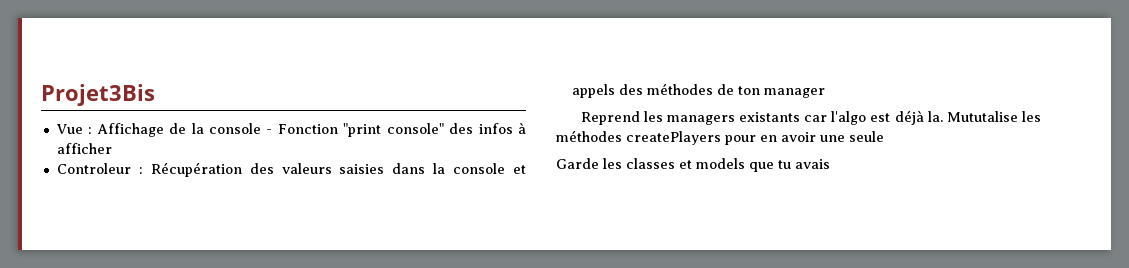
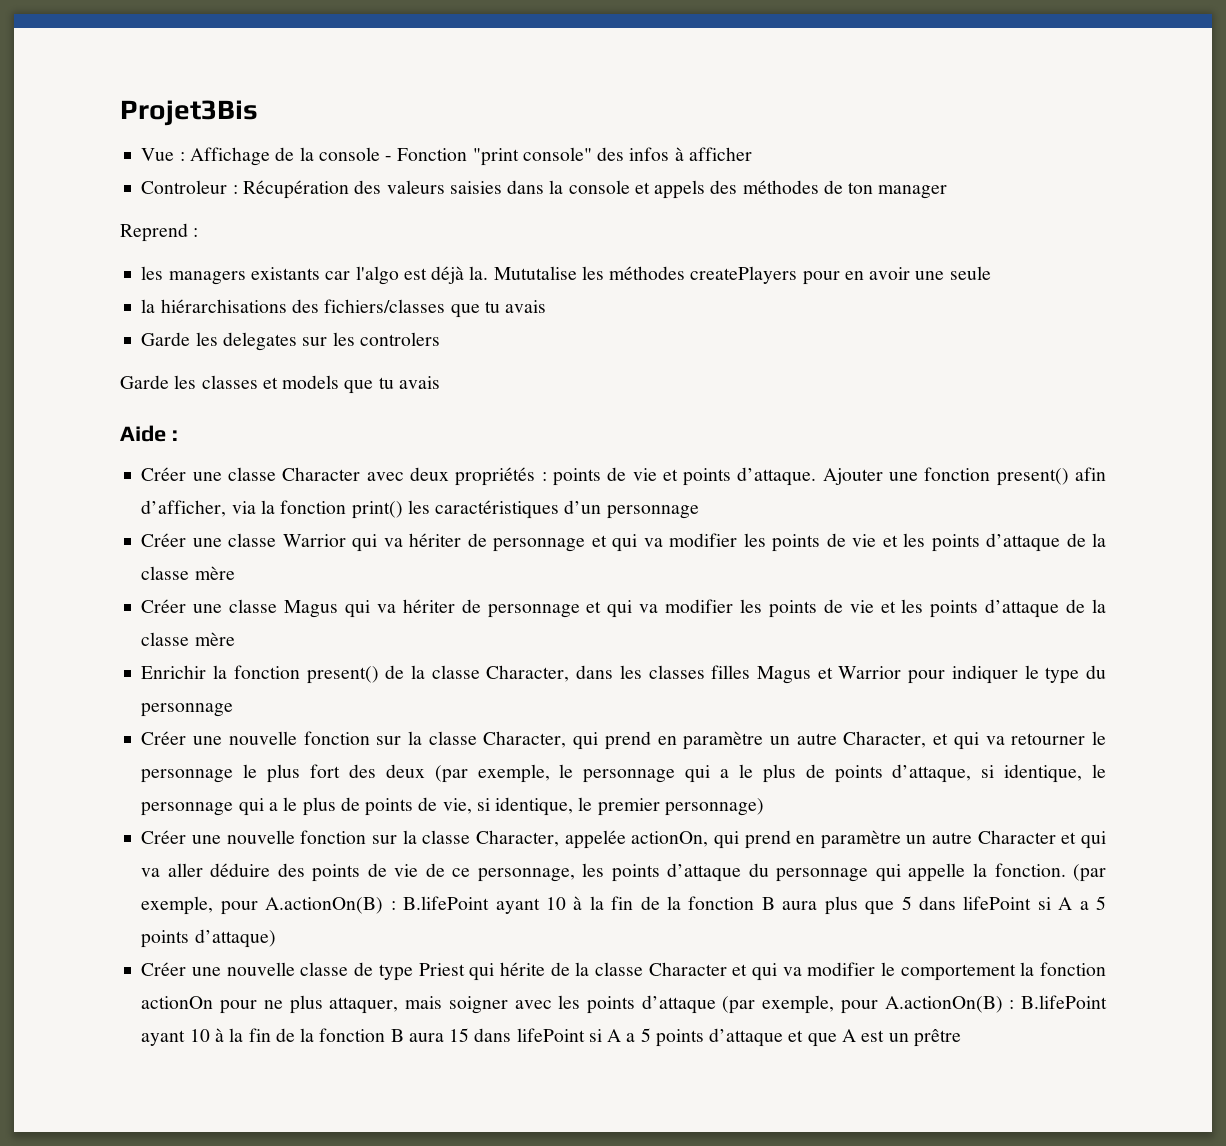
- Reprend les managers existants car l'algo est déjà la.
+ Reprend :
+ les managers existants car l'algo est déjà la.
+ la hiérarchisations des fichiers/classes que tu avais
+ Garde les delegates sur les controlers
+ Aide :
+ Créer une classe Character avec deux propriétés : points de vie et points d’attaque. Ajouter une fonction present() afin d’afficher, via la fonction print() les caractéristiques d’un personnage
+ Créer une classe Warrior qui va hériter de personnage et qui va modifier les points de vie et les points d’attaque de la classe mère
+ Créer une classe Magus qui va hériter de personnage et qui va modifier les points de vie et les points d’attaque de la classe mère
+ Enrichir la fonction present() de la classe Character, dans les classes filles Magus et Warrior pour indiquer le type du personnage
+ Créer une nouvelle fonction sur la classe Character, qui prend en paramètre un autre Character, et qui va retourner le personnage le plus fort des deux (par exemple, le personnage qui a le plus de points d’attaque, si identique, le personnage qui a le plus de points de vie, si identique, le premier personnage)
+ Créer une nouvelle fonction sur la classe Character, appelée actionOn, qui prend en paramètre un autre Character et qui va aller déduire des points de vie de ce personnage, les points d’attaque du personnage qui appelle la fonction. (par exemple, pour A.actionOn(B) : B.lifePoint ayant 10 à la fin de la fonction B aura plus que 5 dans lifePoint si A a 5 points d’attaque)
+ Créer une nouvelle classe de type Priest qui hérite de la classe Character et qui va modifier le comportement la fonction actionOn pour ne plus attaquer, mais soigner avec les points d’attaque (par exemple, pour A.actionOn(B) : B.lifePoint ayant 10 à la fin de la fonction B aura 15 dans lifePoint si A a 5 points d’attaque et que A est un prêtre

